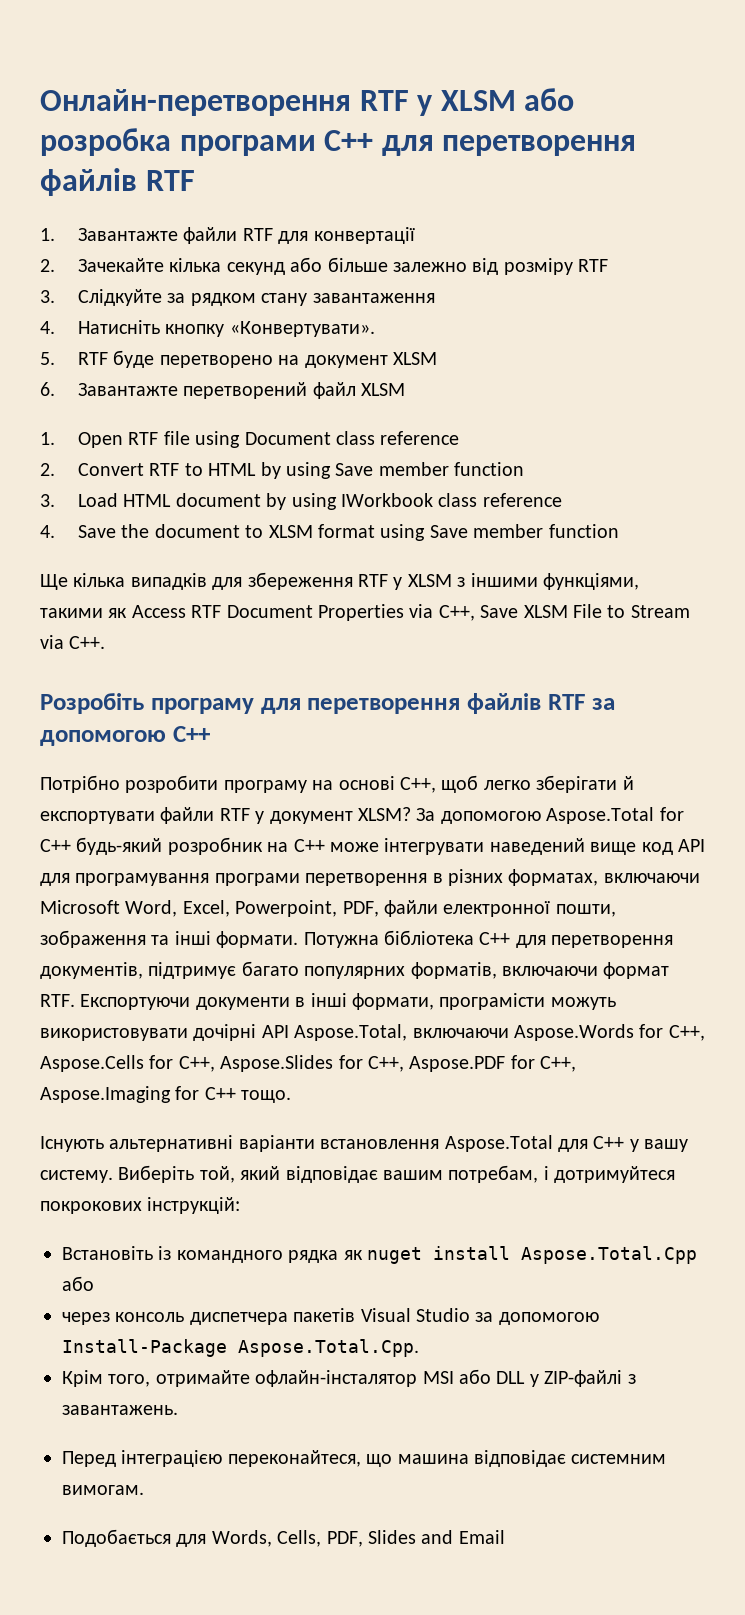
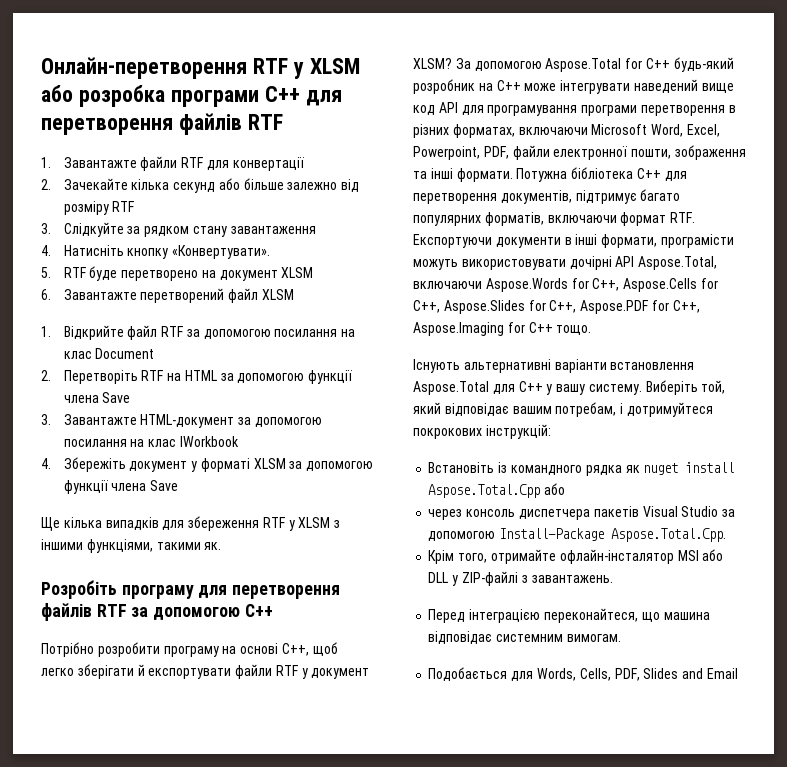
- 1. Open RTF file using Document class reference
- 2. Convert RTF to HTML by using Save member function
- 3. Load HTML document by using IWorkbook class reference
- 4. Save the document to XLSM format using Save member function
+ 1. Відкрийте файл RTF за допомогою посилання на клас Document
+ 2. Перетворіть RTF на HTML за допомогою функції члена Save
+ 3. Завантажте HTML-документ за допомогою посилання на клас IWorkbook
+ 4. Збережіть документ у форматі XLSM за допомогою функції члена Save
- Ще кілька випадків для збереження RTF у XLSM з іншими функціями, такими як Access RTF Document Properties via C++, Save XLSM File to Stream via C++.
+ Ще кілька випадків для збереження RTF у XLSM з іншими функціями, такими як.

